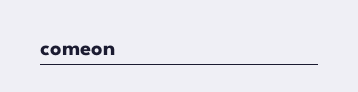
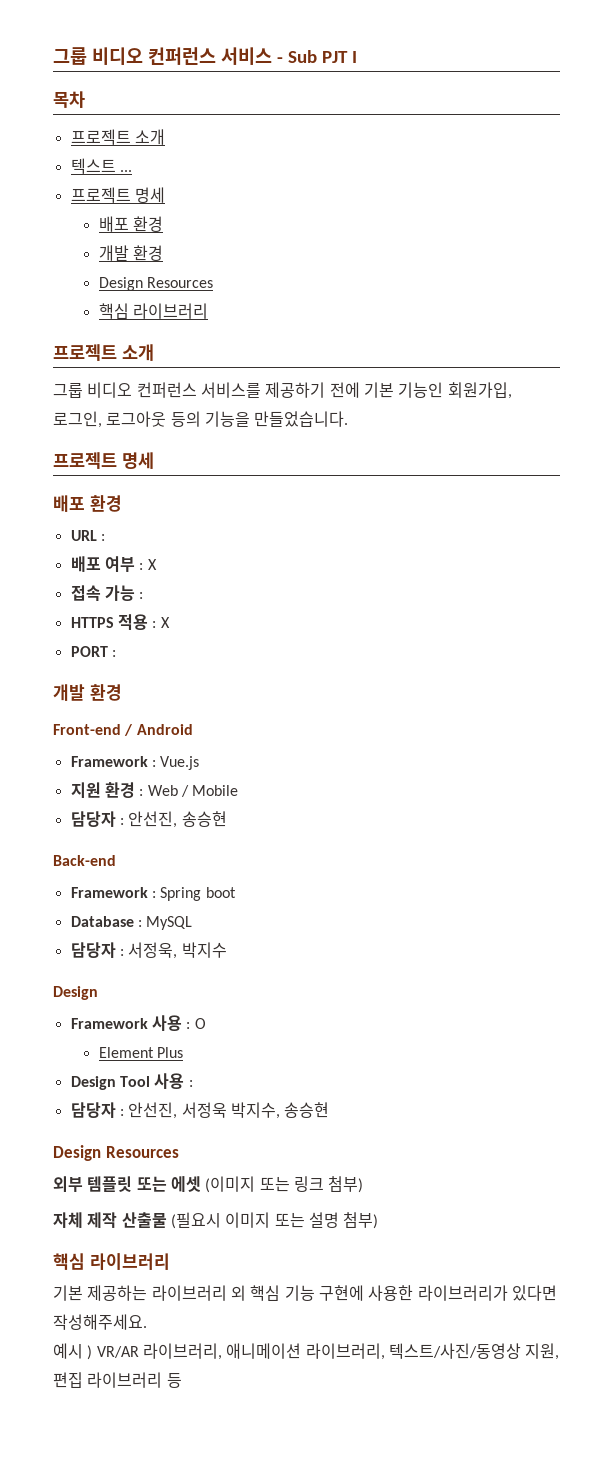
- comeon
+ 그룹 비디오 컨퍼런스 서비스 - Sub PJT I
+ 목차
+ 프로젝트 소개
+ 텍스트 ...
+ 프로젝트 명세
+ 배포 환경
+ 개발 환경
+ Design Resources
+ 핵심 라이브러리
+ 프로젝트 소개
+ 그룹 비디오 컨퍼런스 서비스를 제공하기 전에 기본 기능인 회원가입, 로그인, 로그아웃 등의 기능을 만들었습니다.
+ 프로젝트 명세
+ 배포 환경
+ URL :
+ 배포 여부 : X
+ 접속 가능 :
+ HTTPS 적용 : X
+ PORT :
+ 개발 환경
+ Front-end / Android
+ Framework : Vue.js
+ 지원 환경 : Web / Mobile
+ 담당자 : 안선진, 송승현
+ Back-end
+ Framework : Spring boot
+ Database : MySQL
+ 담당자 : 서정욱, 박지수
+ Design
+ Framework 사용 : O
+ Element Plus
+ Design Tool 사용 :
+ 담당자 : 안선진, 서정욱 박지수, 송승현
+ Design Resources
+ 외부 템플릿 또는 에셋 (이미지 또는 링크 첨부)
+ 자체 제작 산출물 (필요시 이미지 또는 설명 첨부)
+ 핵심 라이브러리
+ 기본 제공하는 라이브러리 외 핵심 기능 구현에 사용한 라이브러리가 있다면 작성해주세요.
+ 예시 ) VR/AR 라이브러리, 애니메이션 라이브러리, 텍스트/사진/동영상 지원, 편집 라이브러리 등

